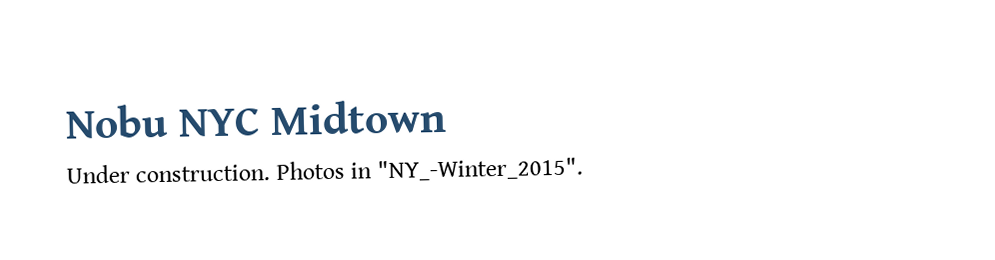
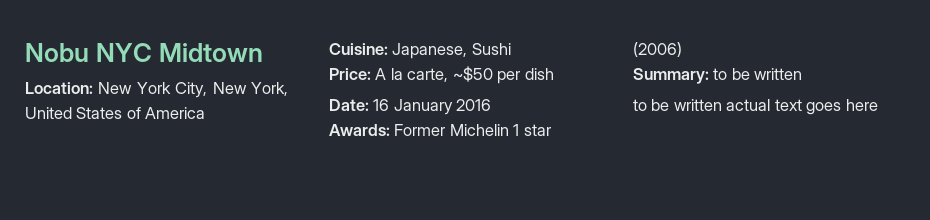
- Under construction. Photos in "NY_-Winter_2015".
+ Location: New York City, New York, United States of America
+ Cuisine: Japanese, Sushi
+ Price: A la carte, ~$50 per dish
+ Date: 16 January 2016
+ Awards: Former Michelin 1 star (2006)
+ Summary: to be written
+ to be written actual text goes here

